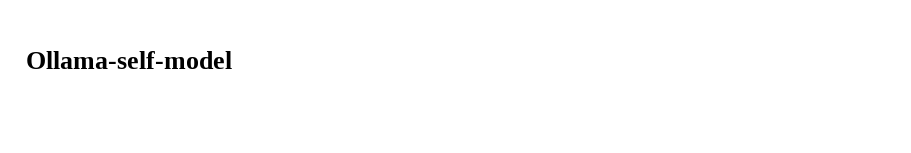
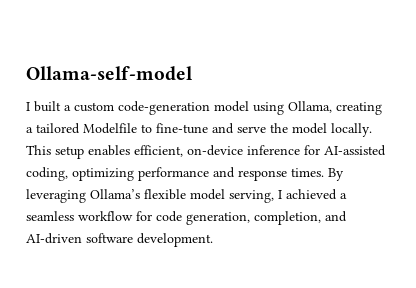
+ I built a custom code-generation model using Ollama, creating a tailored Modelfile to fine-tune and serve the model locally. This setup enables efficient, on-device inference for AI-assisted coding, optimizing performance and response times. By leveraging Ollama’s flexible model serving, I achieved a seamless workflow for code generation, completion, and AI-driven software development.

